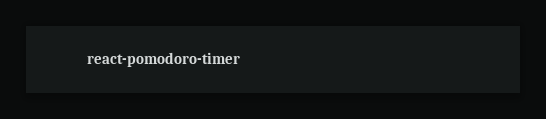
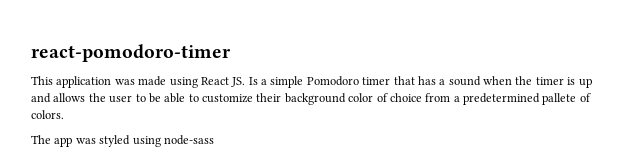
+ This application was made using React JS. Is a simple Pomodoro timer that has a sound when the timer is up and allows the user to be able to customize their background color of choice from a predetermined pallete of colors.
+ The app was styled using node-sass

